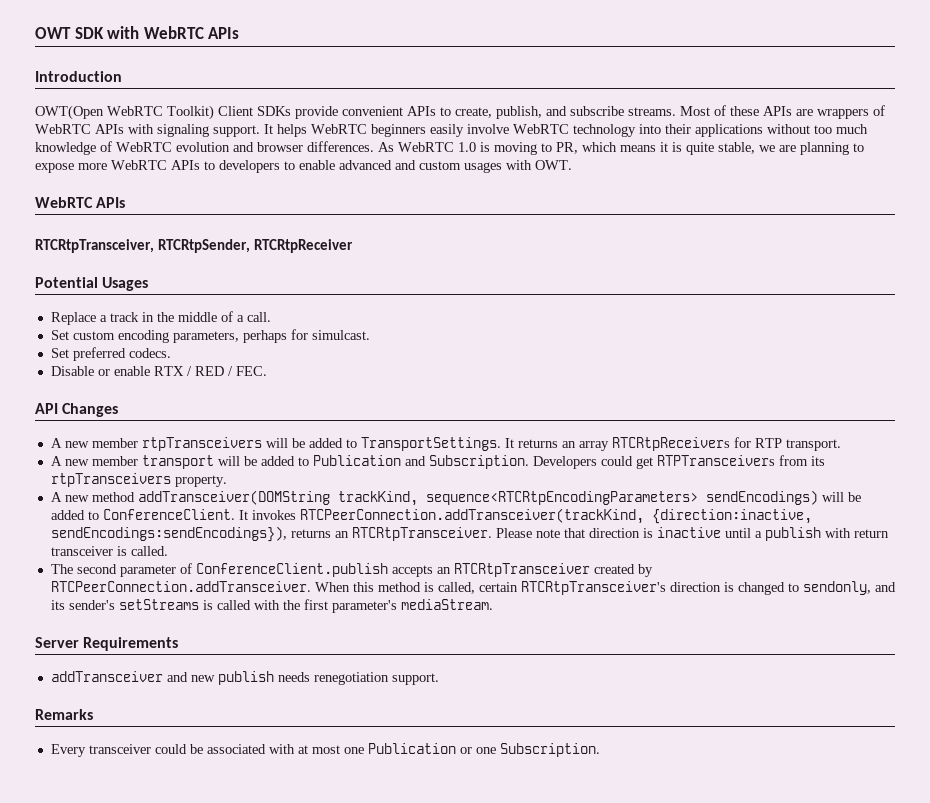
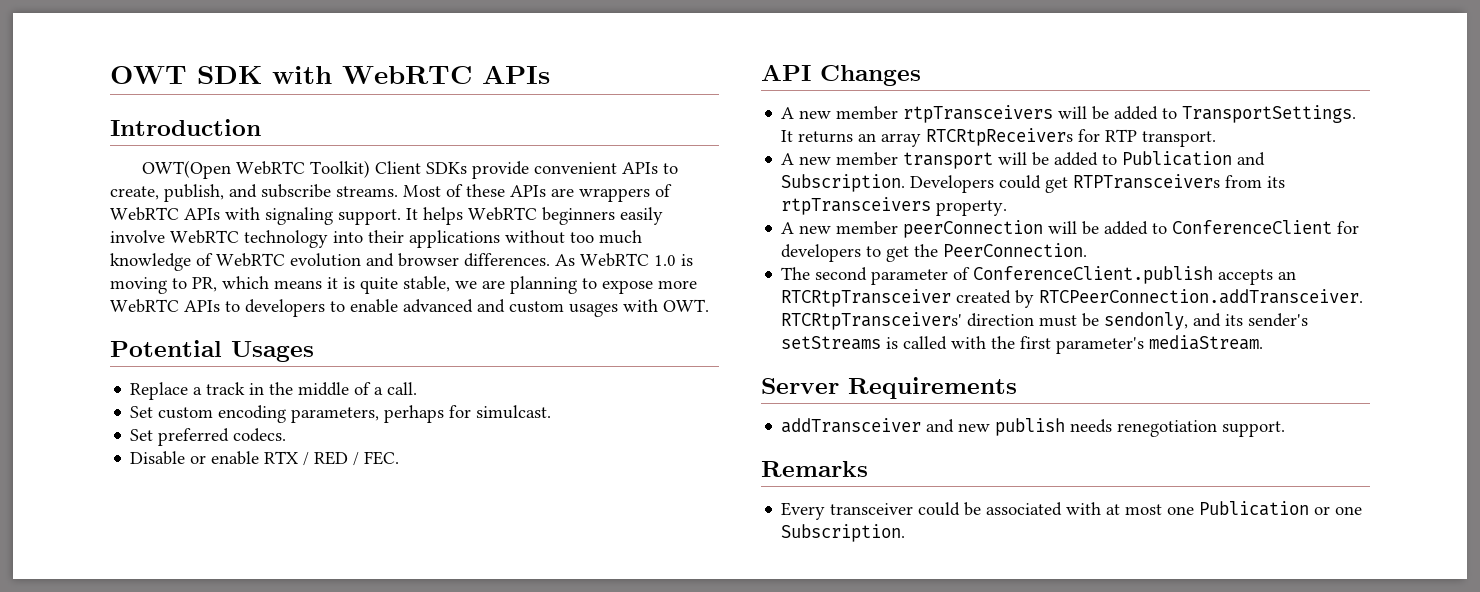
  As WebRTC 1.0 is moving to PR, which means it is quite stable, we are planning to expose more WebRTC APIs to developers to enable advanced and custom usages with OWT.
- WebRTC APIs
- RTCRtpTransceiver, RTCRtpSender, RTCRtpReceiver
- A new method addTransceiver(DOMString trackKind, sequence<RTCRtpEncodingParameters> sendEncodings) will be added to ConferenceClient. It invokes RTCPeerConnection.addTransceiver(trackKind, {direction:inactive, sendEncodings:sendEncodings}), returns an RTCRtpTransceiver. Please note that direction is inactive until a publish with return transceiver is called.
+ A new member peerConnection will be added to ConferenceClient for developers to get the PeerConnection.
- The second parameter of ConferenceClient.publish accepts an RTCRtpTransceiver created by RTCPeerConnection.addTransceiver. When this method is called, certain RTCRtpTransceiver's direction is changed to sendonly, and its sender's setStreams is called with the first parameter's mediaStream.
+ The second parameter of ConferenceClient.publish accepts an RTCRtpTransceiver created by RTCPeerConnection.addTransceiver. RTCRtpTransceivers' direction must be sendonly, and its sender's setStreams is called with the first parameter's mediaStream.

